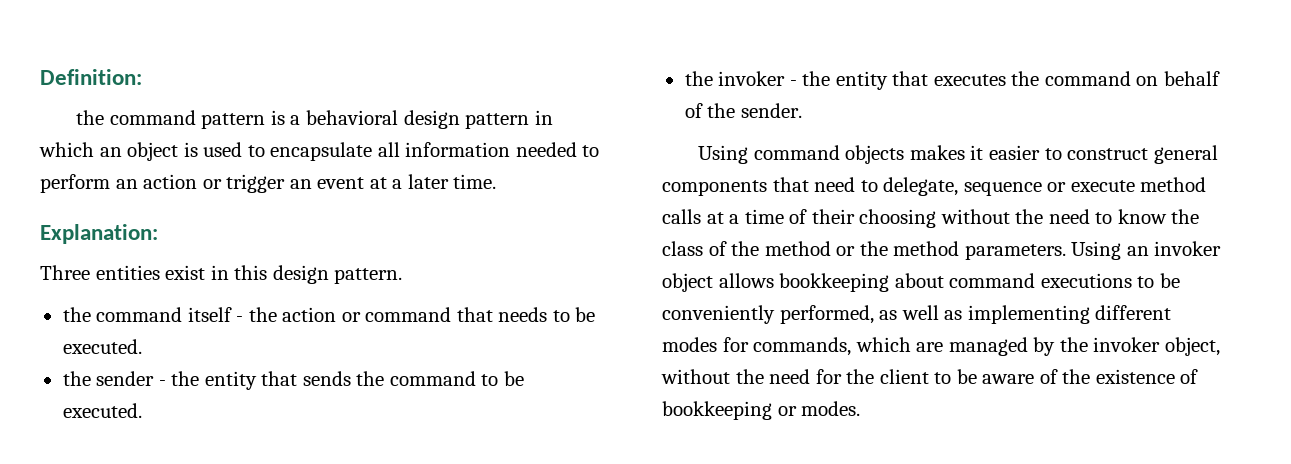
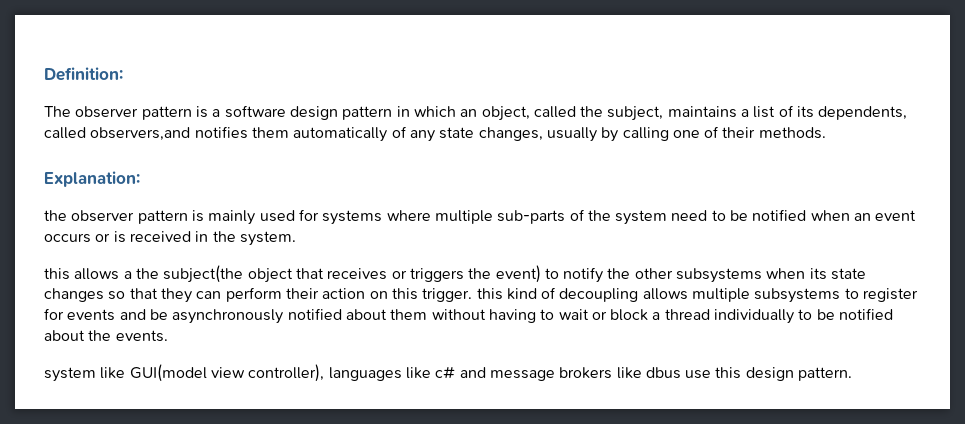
- the command pattern is a behavioral design pattern in which an object is used to encapsulate all information needed to perform an action or trigger an event at a later time.
+ The observer pattern is a software design pattern in which an object, called the subject, maintains a list of its dependents, called observers,and notifies them automatically of any state changes, usually by calling one of their methods.
  Explanation:
- Three entities exist in this design pattern.
- the command itself - the action or command that needs to be executed.
- the sender - the entity that sends the command to be executed.
- the invoker - the entity that executes the command on behalf of the sender.
- Using command objects makes it easier to construct general components that need to delegate, sequence or execute method calls at a time of their choosing without the need to know the class of the method or the method parameters. Using an invoker object allows bookkeeping about command executions to be conveniently performed, as well as implementing different modes for commands, which are managed by the invoker object, without the need for the client to be aware of the existence of bookkeeping or modes.
+ the observer pattern is mainly used for systems where multiple sub-parts of the system need to be notified when an event occurs or is received in the system.
+ this allows a the subject(the object that receives or triggers the event) to notify the other subsystems when its state changes so that they can perform their action on this trigger. this kind of decoupling allows multiple subsystems to register for events and be asynchronously notified about them without having to wait or block a thread individually to be notified about the events.
+ system like GUI(model view controller), languages like c# and message brokers like dbus use this design pattern.

